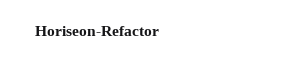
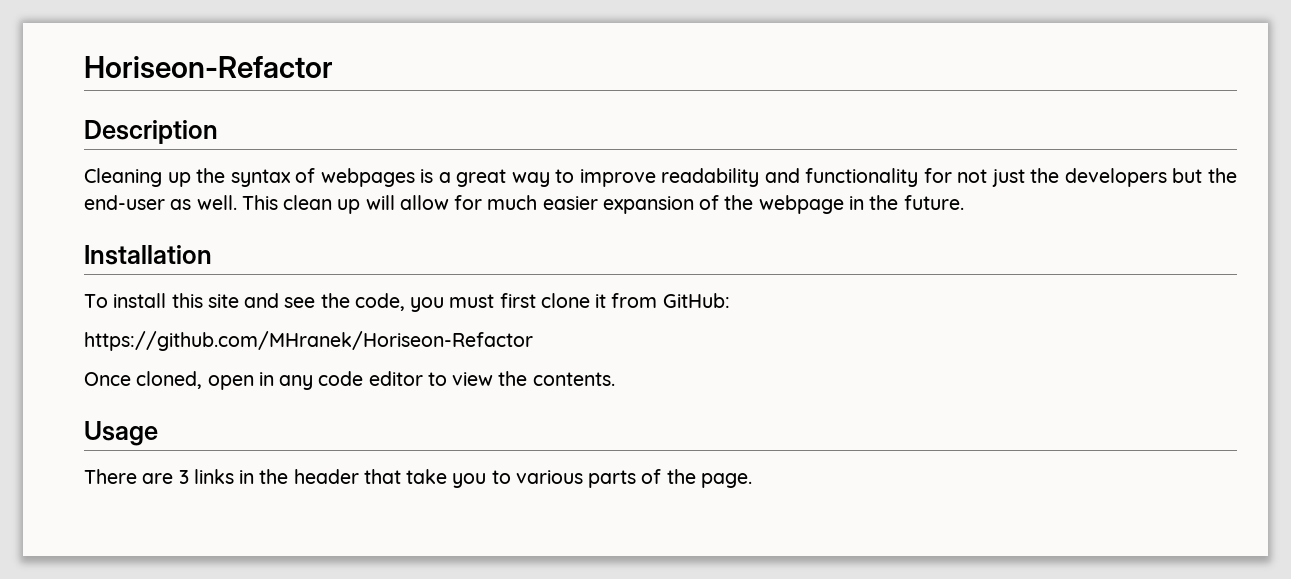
+ Description
+ Cleaning up the syntax of webpages is a great way to improve readability and functionality for not just the developers but the end-user as well. This clean up will allow for much easier expansion of the webpage in the future.
+ Installation
+ To install this site and see the code, you must first clone it from GitHub:
+ https://github.com/MHranek/Horiseon-Refactor
+ Once cloned, open in any code editor to view the contents.
+ Usage
+ There are 3 links in the header that take you to various parts of the page.

